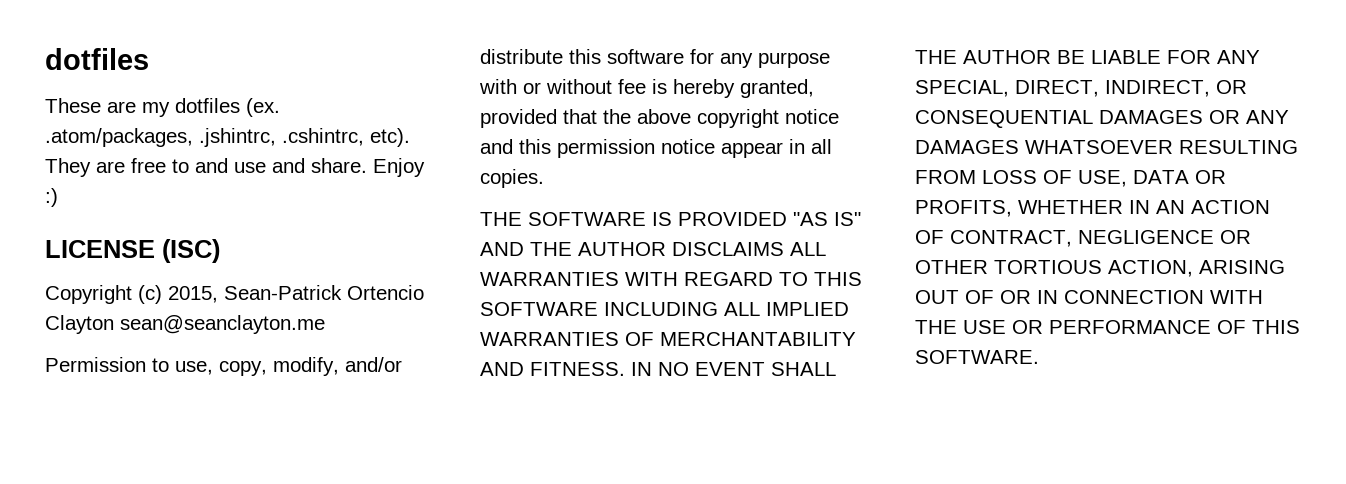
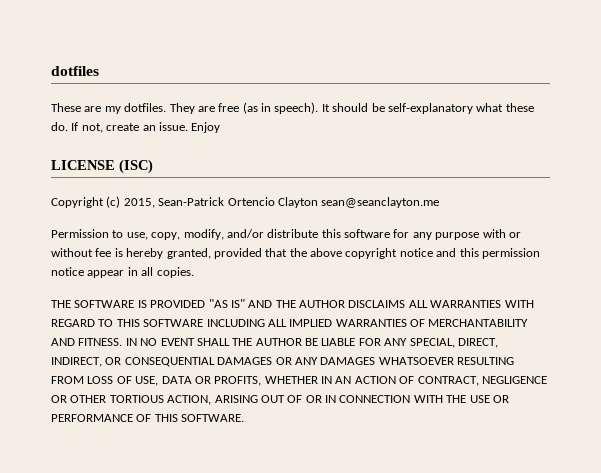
- These are my dotfiles (ex. .atom/packages, .jshintrc, .cshintrc, etc). They are free to and use and share.
+ These are my dotfiles. They are free (as in speech). It should be self-explanatory what these do. If not, create an issue.
- Enjoy :)
+ Enjoy

